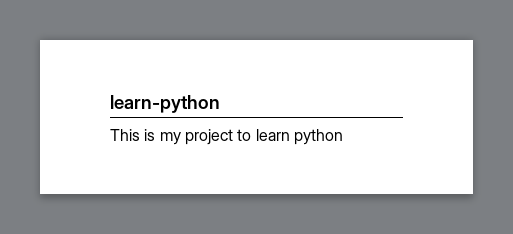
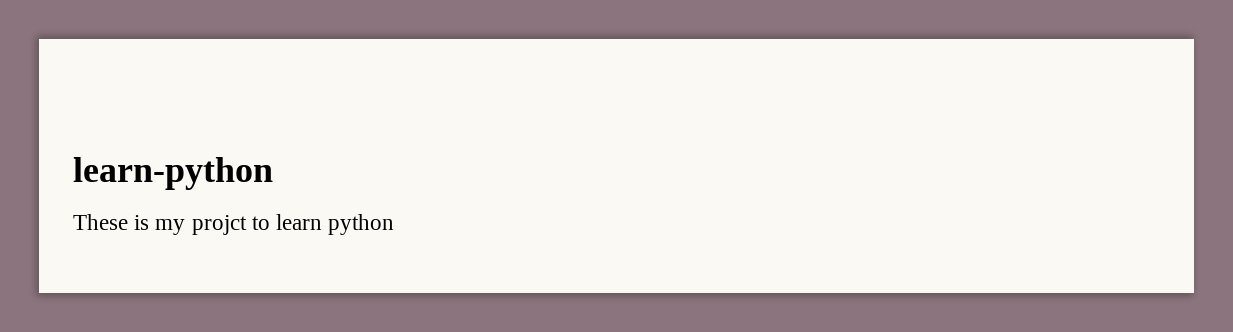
- This is my project to learn python
+ These is my projct to learn python

